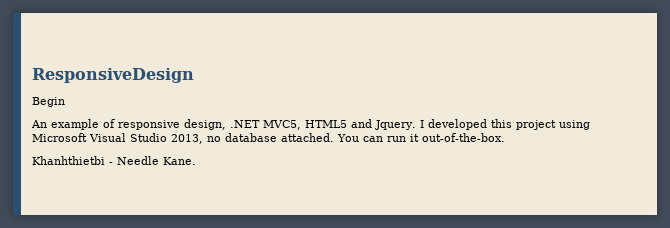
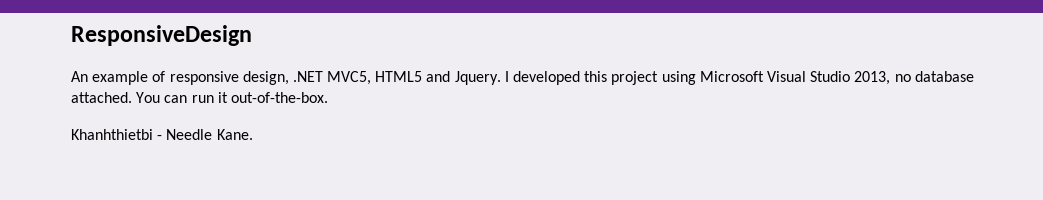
- Begin

